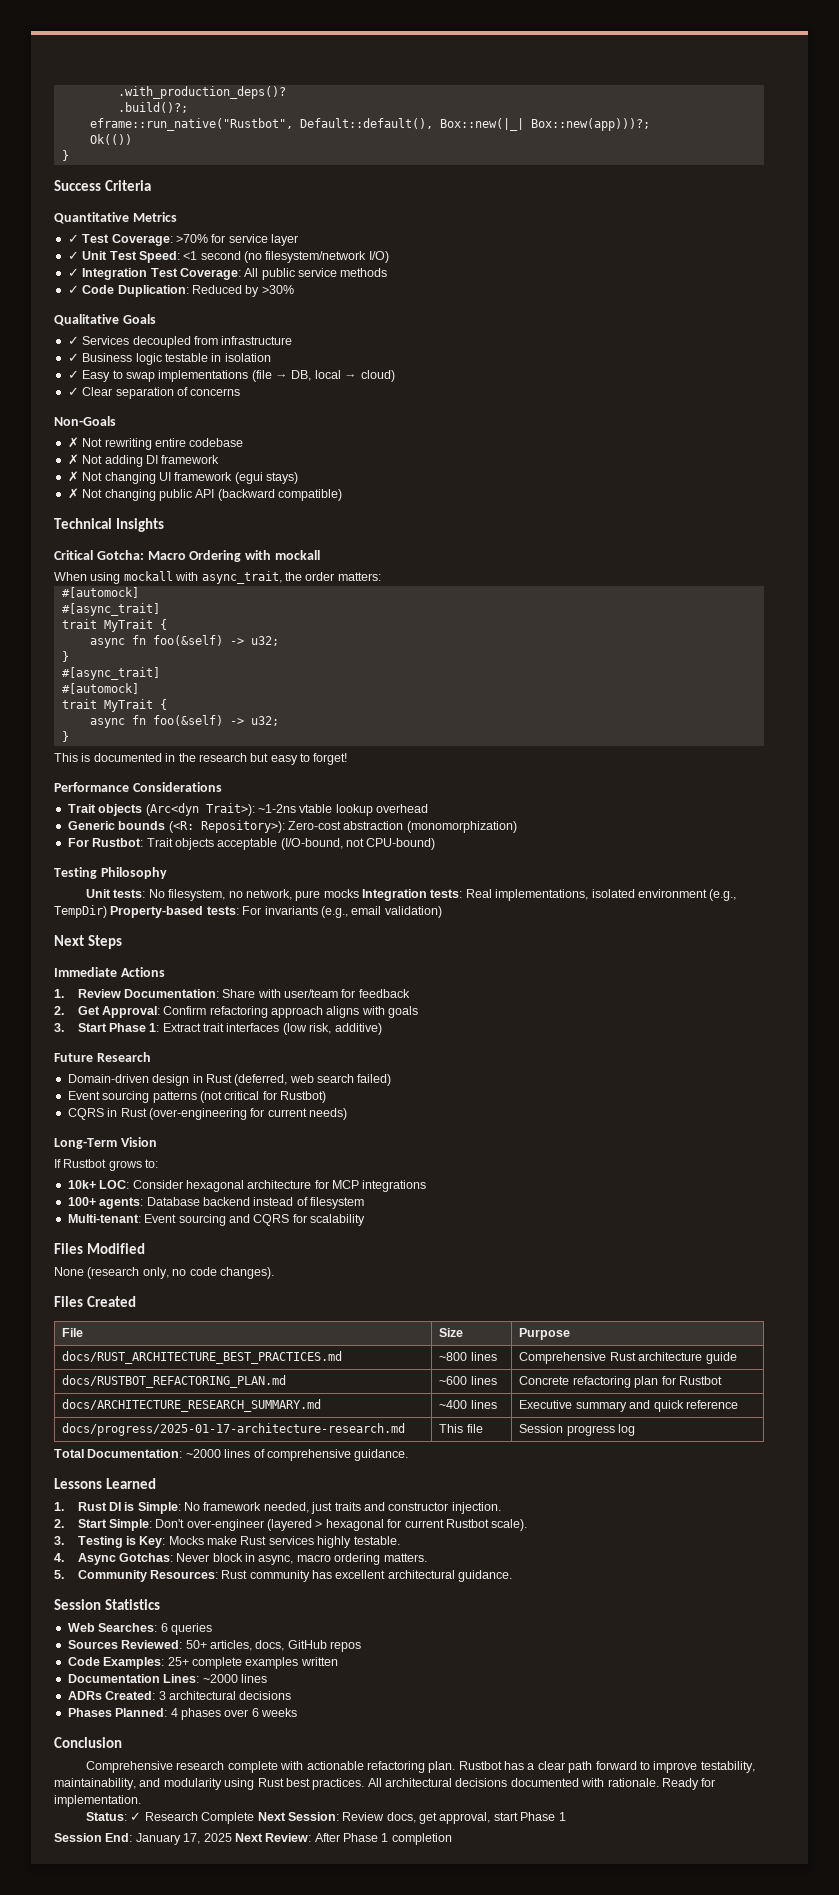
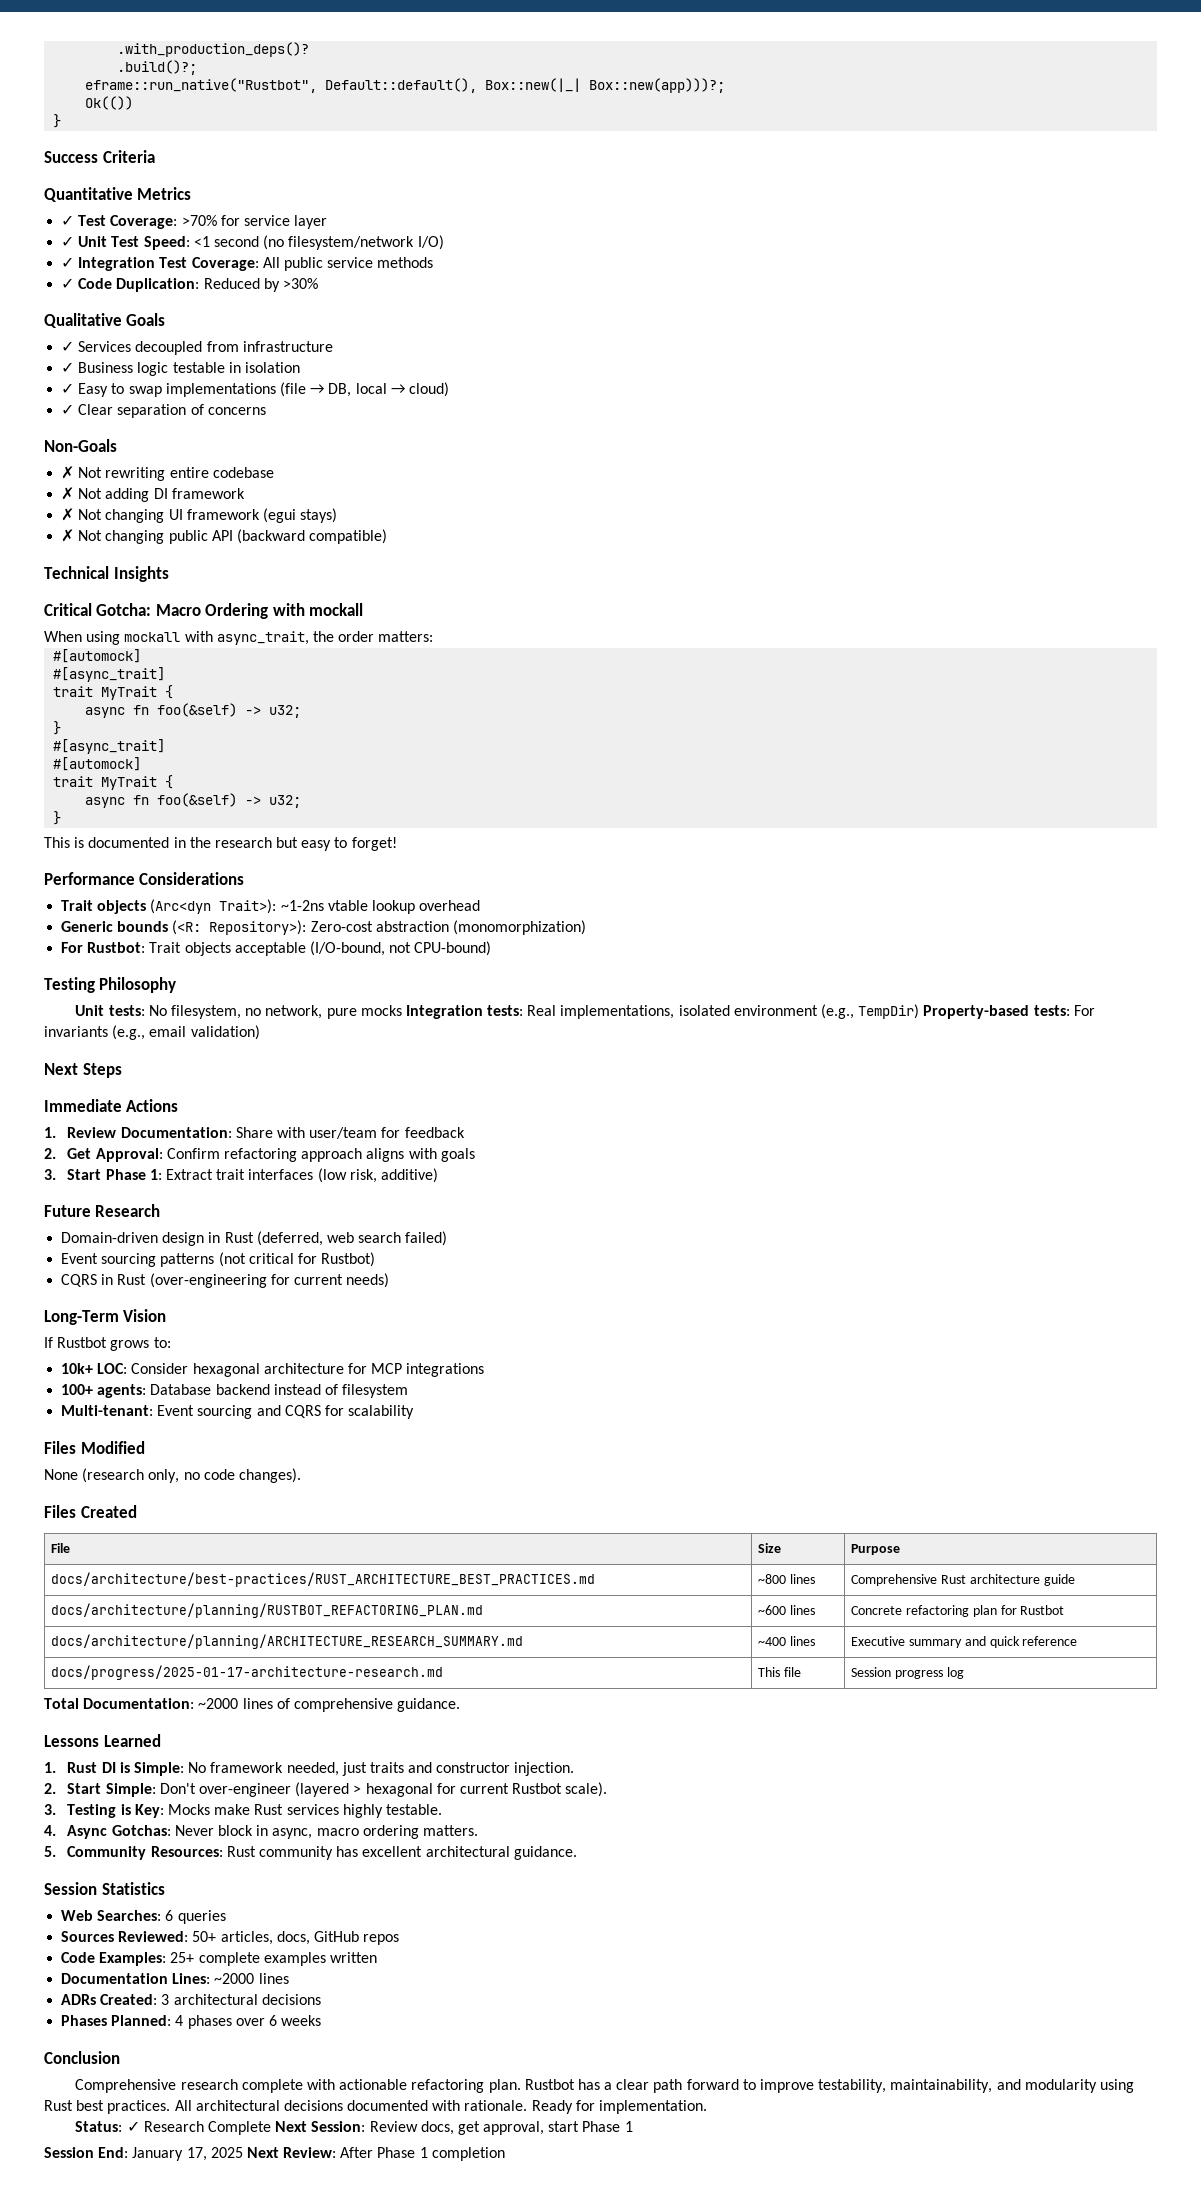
- docs/RUST_ARCHITECTURE_BEST_PRACTICES.md | ~800 lines | Comprehensive Rust architecture guide
+ docs/architecture/best-practices/RUST_ARCHITECTURE_BEST_PRACTICES.md | ~800 lines | Comprehensive Rust architecture guide
- docs/RUSTBOT_REFACTORING_PLAN.md | ~600 lines | Concrete refactoring plan for Rustbot
+ docs/architecture/planning/RUSTBOT_REFACTORING_PLAN.md | ~600 lines | Concrete refactoring plan for Rustbot
- docs/ARCHITECTURE_RESEARCH_SUMMARY.md | ~400 lines | Executive summary and quick reference
+ docs/architecture/planning/ARCHITECTURE_RESEARCH_SUMMARY.md | ~400 lines | Executive summary and quick reference

